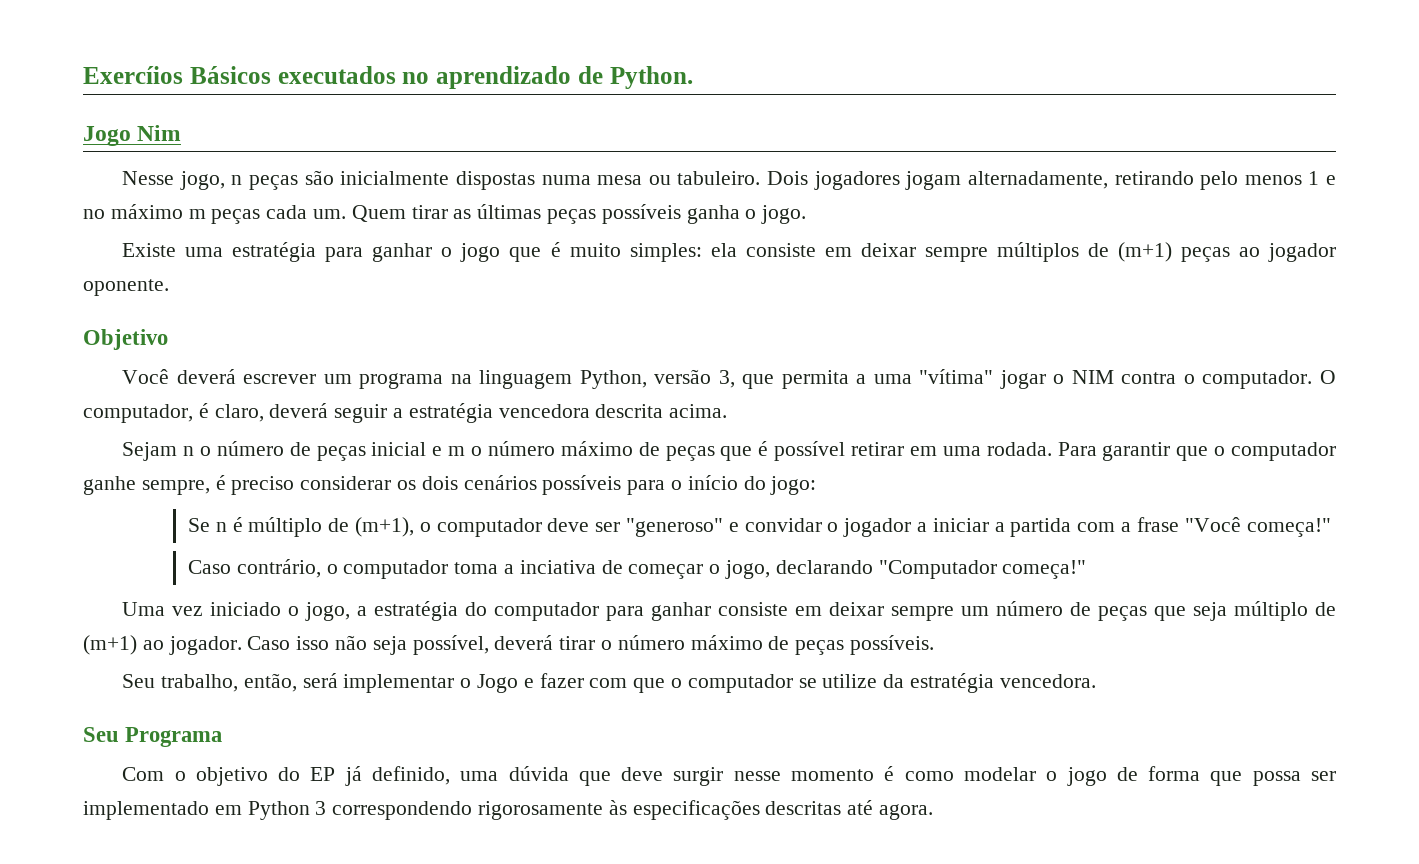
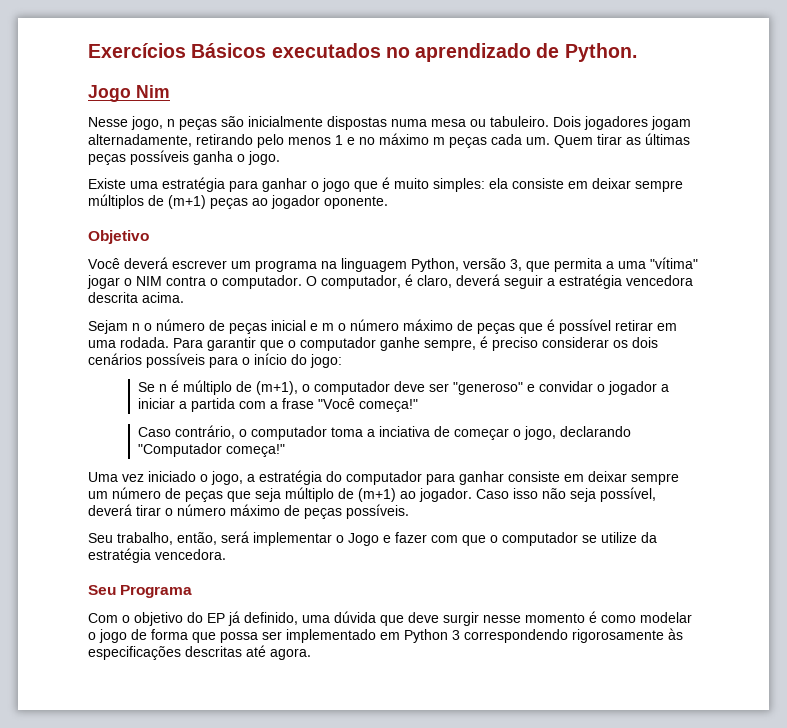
- Exercíios Básicos executados no aprendizado de Python.
+ Exercícios Básicos executados no aprendizado de Python.

